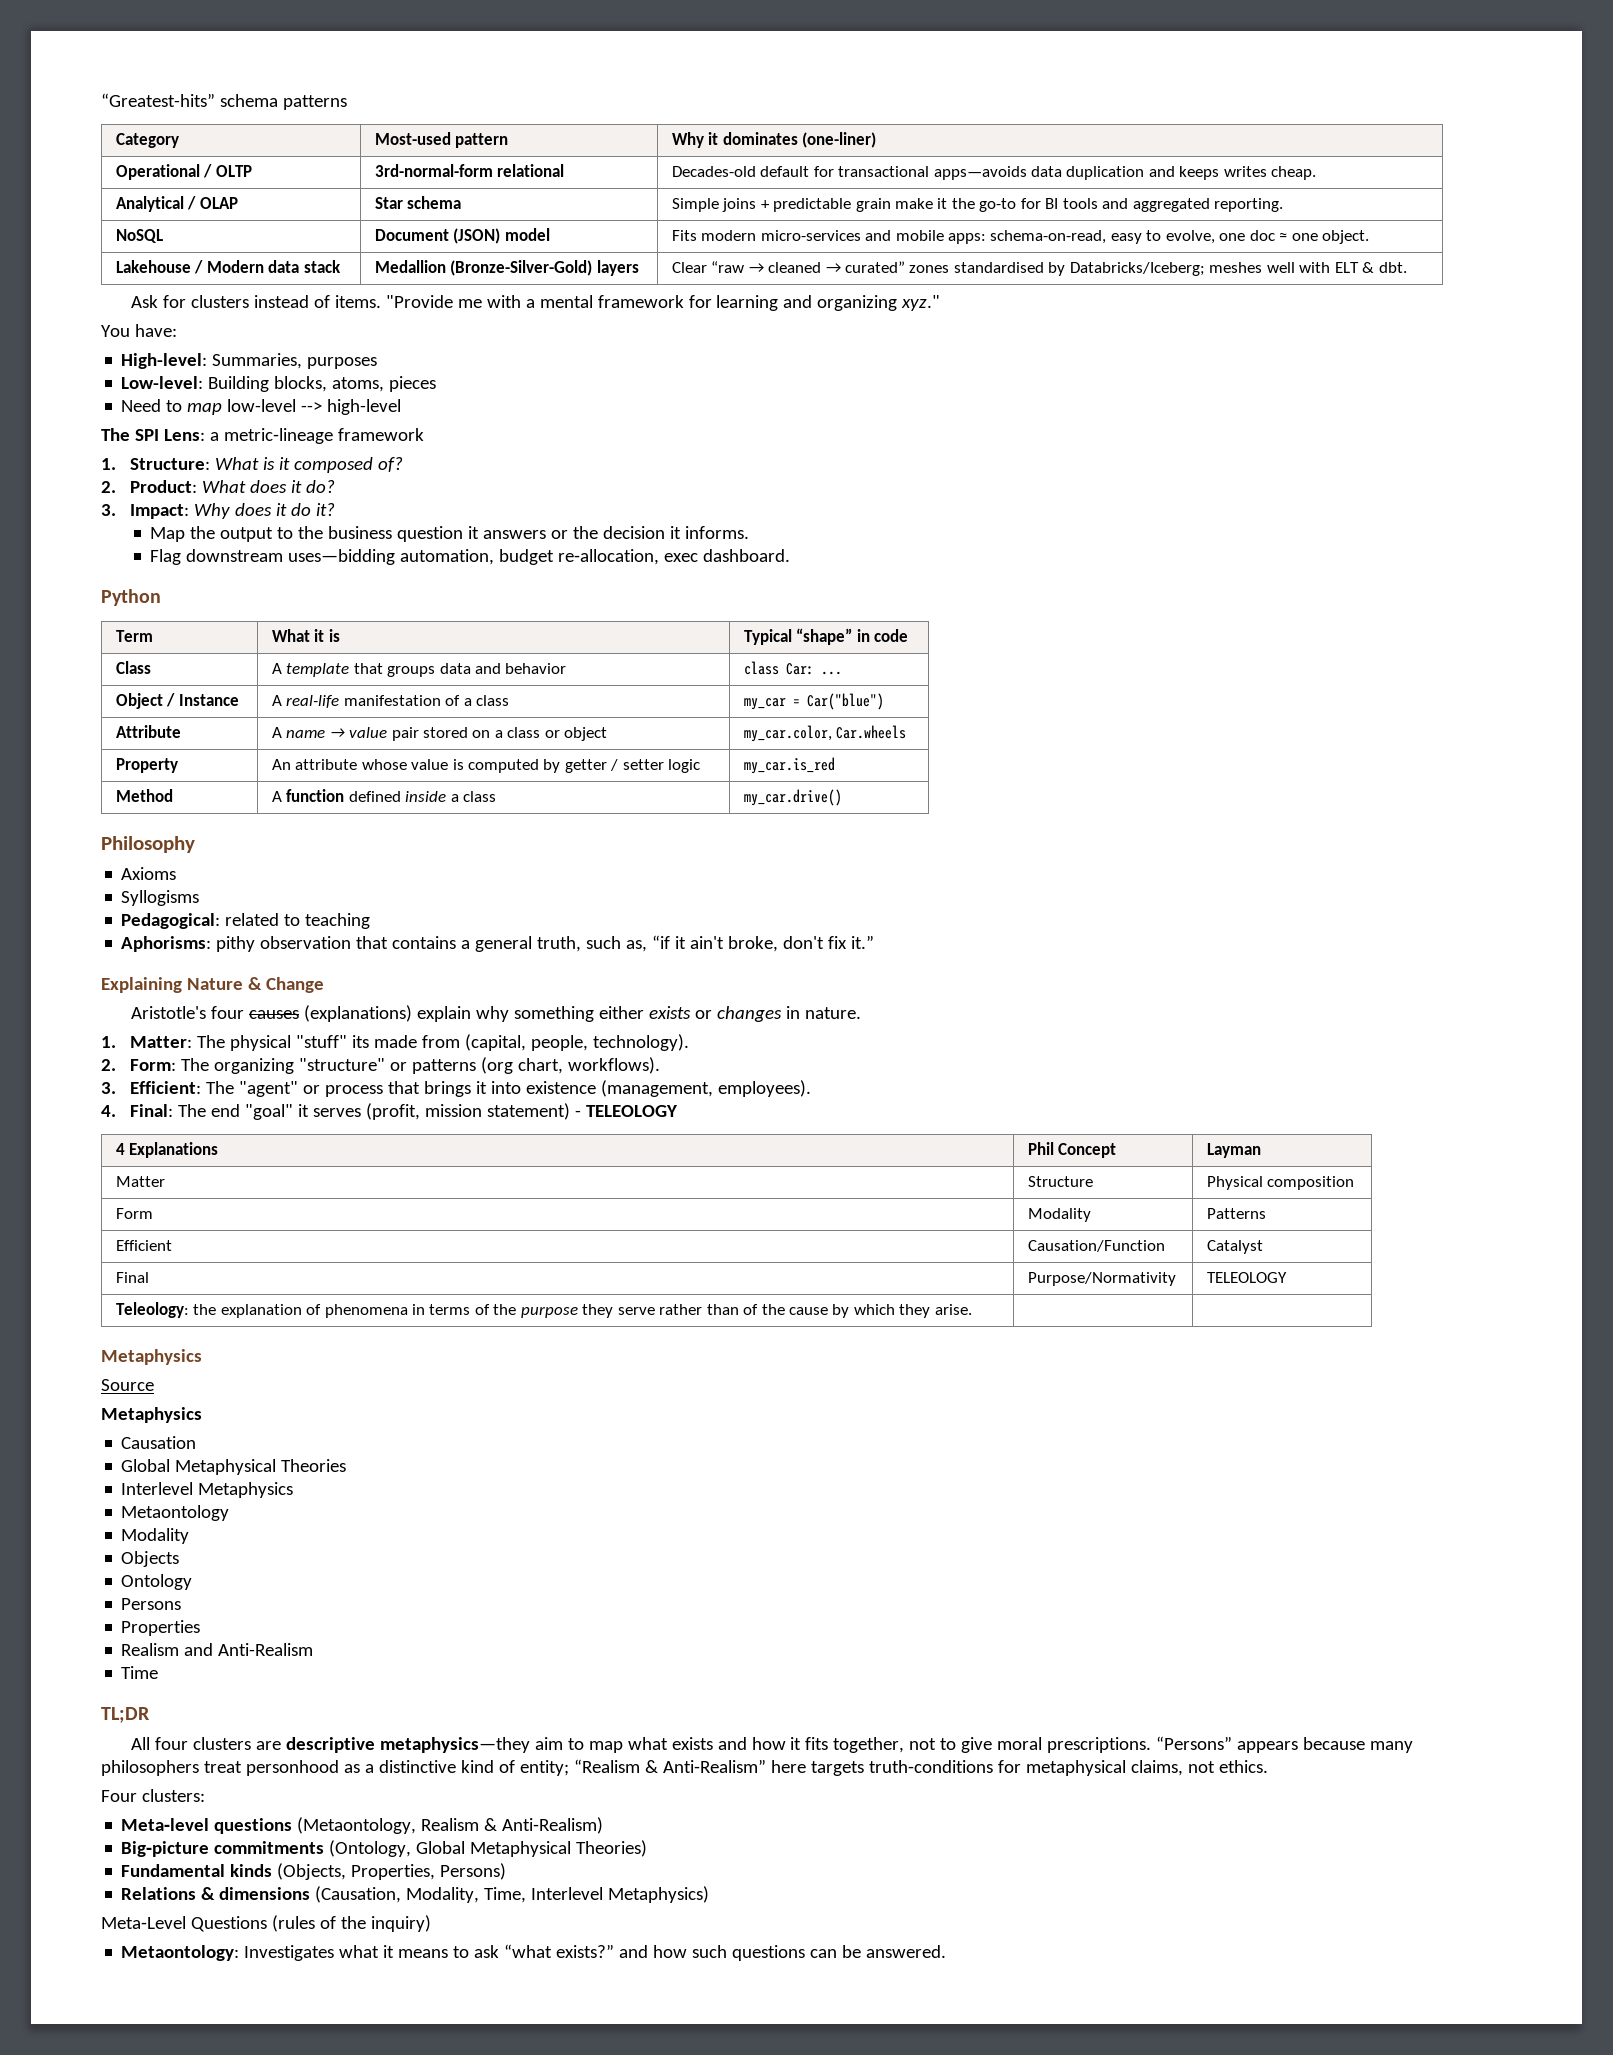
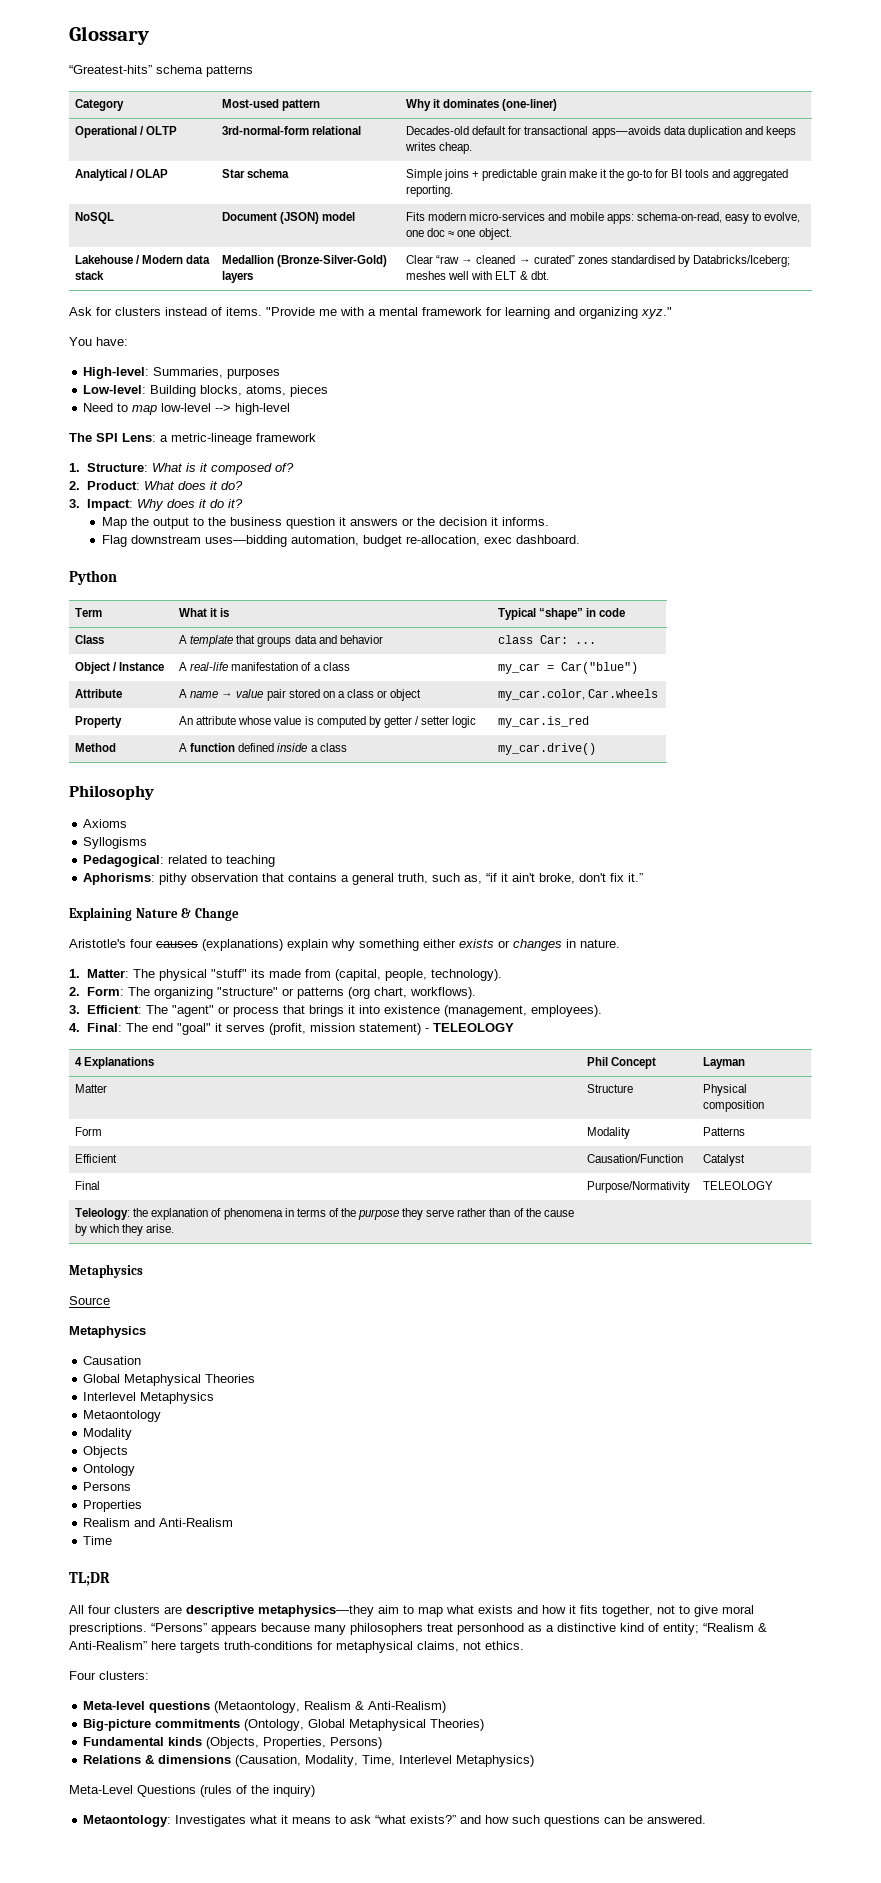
+ Glossary

